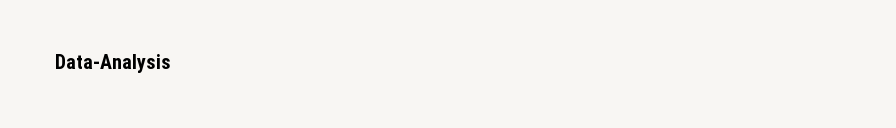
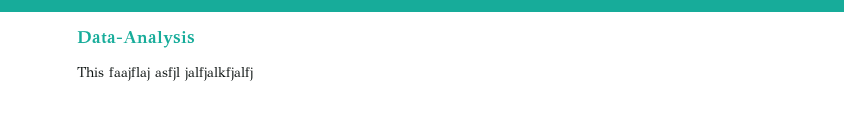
+ This faajflaj asfjl jalfjalkfjalfj

